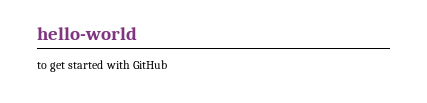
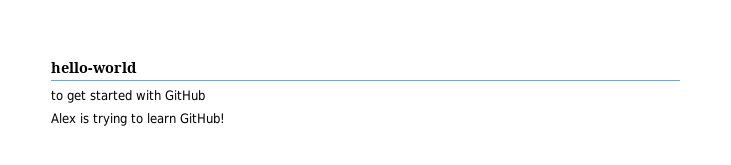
+ Alex is trying to learn GitHub!

